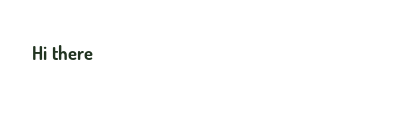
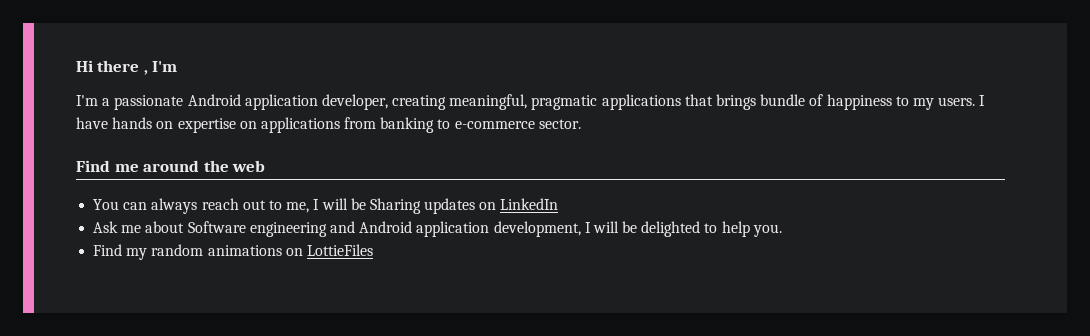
- Hi there
+ Hi there , I'm
+ I'm a passionate Android application developer, creating meaningful, pragmatic applications that brings bundle of happiness to my users. I have hands on expertise on applications from banking to e-commerce sector.
+ Find me around the web
+ You can always reach out to me, I will be Sharing updates on LinkedIn
+ Ask me about Software engineering and Android application development, I will be delighted to help you.
+ Find my random animations on LottieFiles

